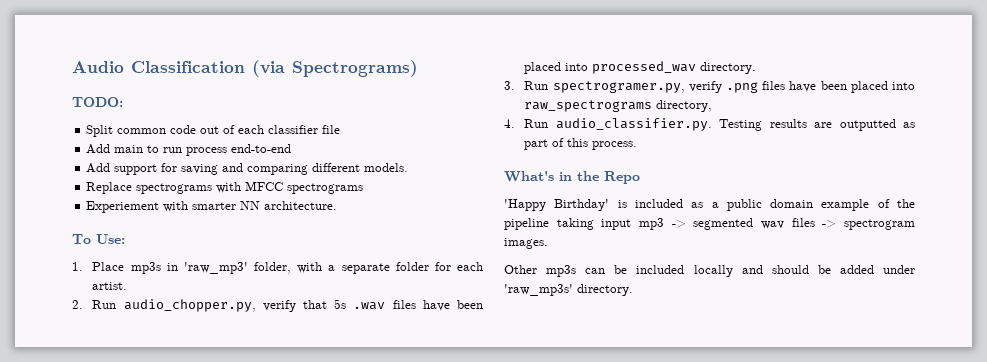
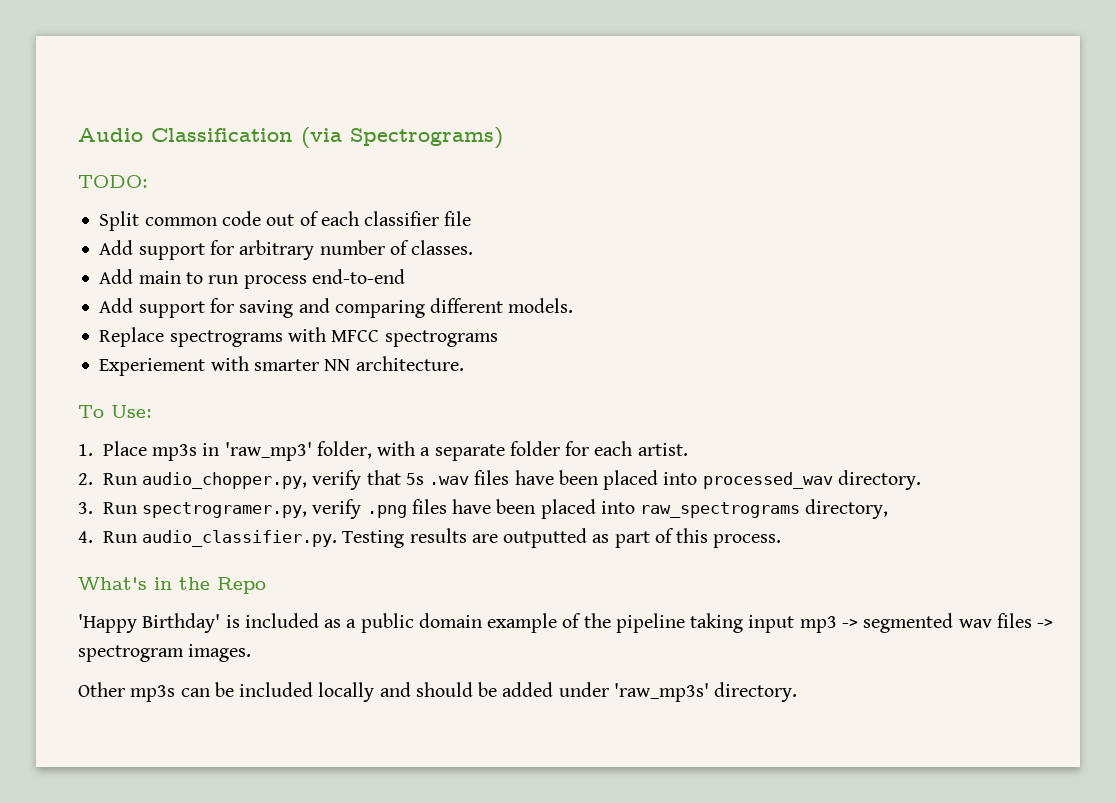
+ Add support for arbitrary number of classes.

